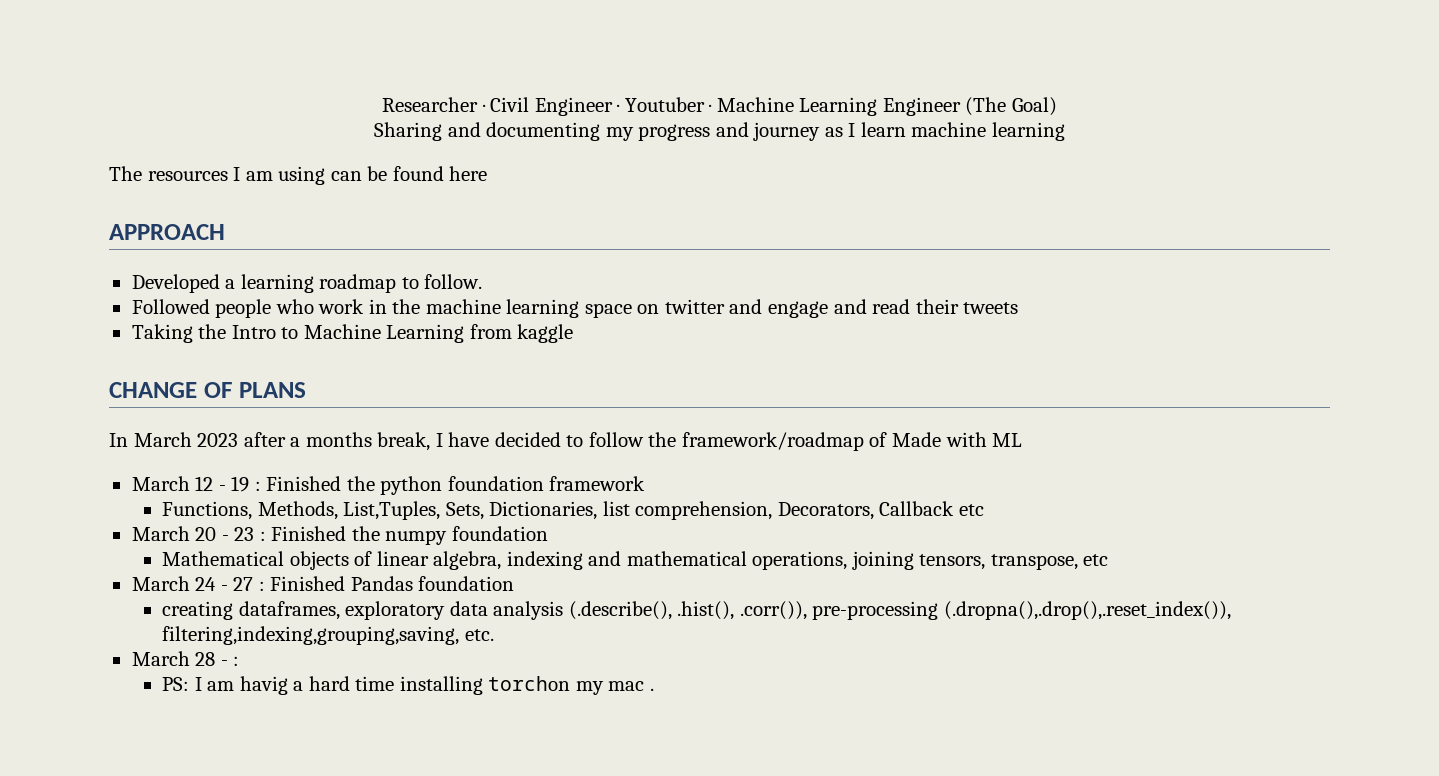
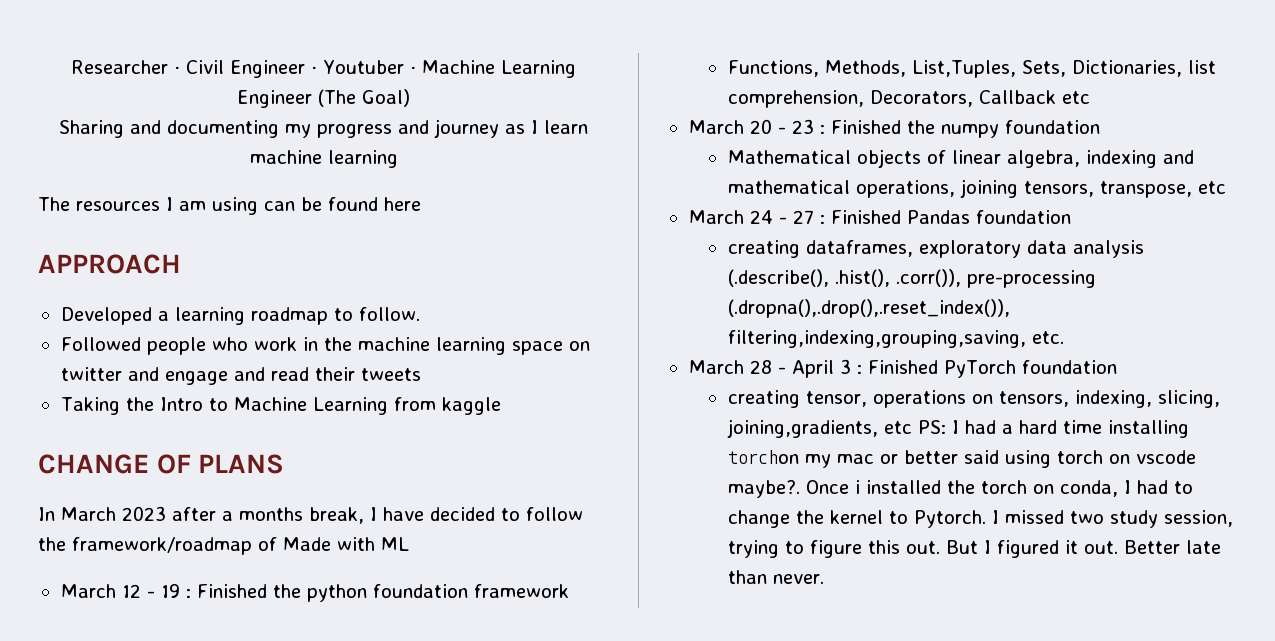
- March 28 - :
- PS: I am havig a hard time installing torchon my mac .
+ March 28 - April 3 : Finished PyTorch foundation
+ creating tensor, operations on tensors, indexing, slicing, joining,gradients, etc PS: I had a hard time installing torchon my mac or better said using torch on vscode maybe?. Once i installed the torch on conda, I had to change the kernel to Pytorch. I missed two study session, trying to figure this out. But I figured it out. Better late than never.

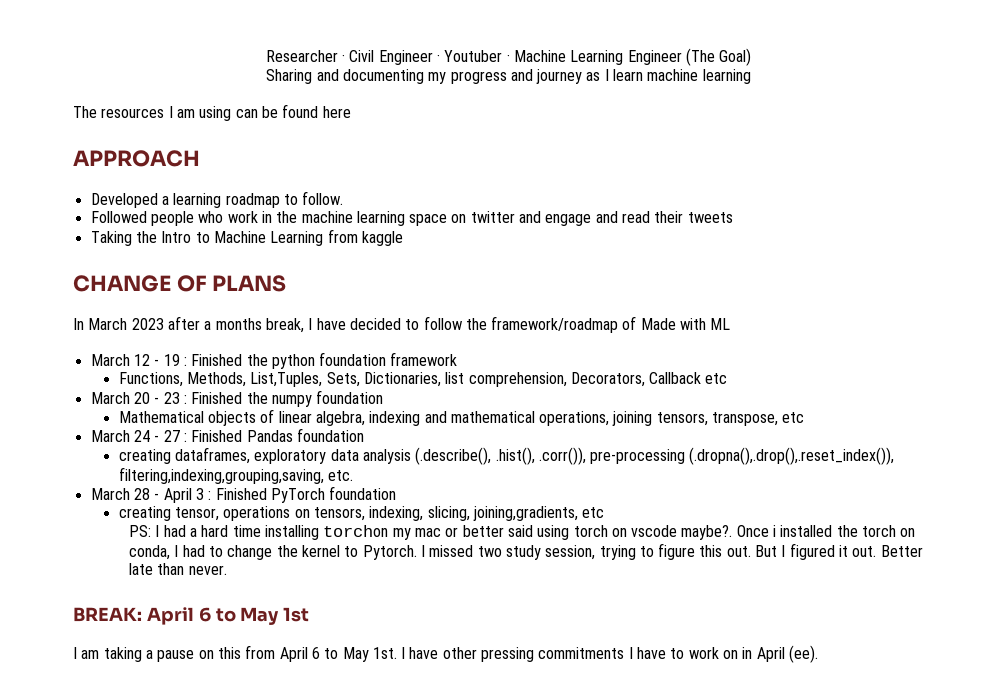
- creating tensor, operations on tensors, indexing, slicing, joining,gradients, etc PS: I had a hard time installing torchon my mac or better said using torch on vscode maybe?.
+ creating tensor, operations on tensors, indexing, slicing, joining,gradients, etc
+ PS: I had a hard time installing torchon my mac or better said using torch on vscode maybe?.
+ BREAK: April 6 to May 1st
+ I am taking a pause on this from April 6 to May 1st. I have other pressing commitments I have to work on in April (ee).

